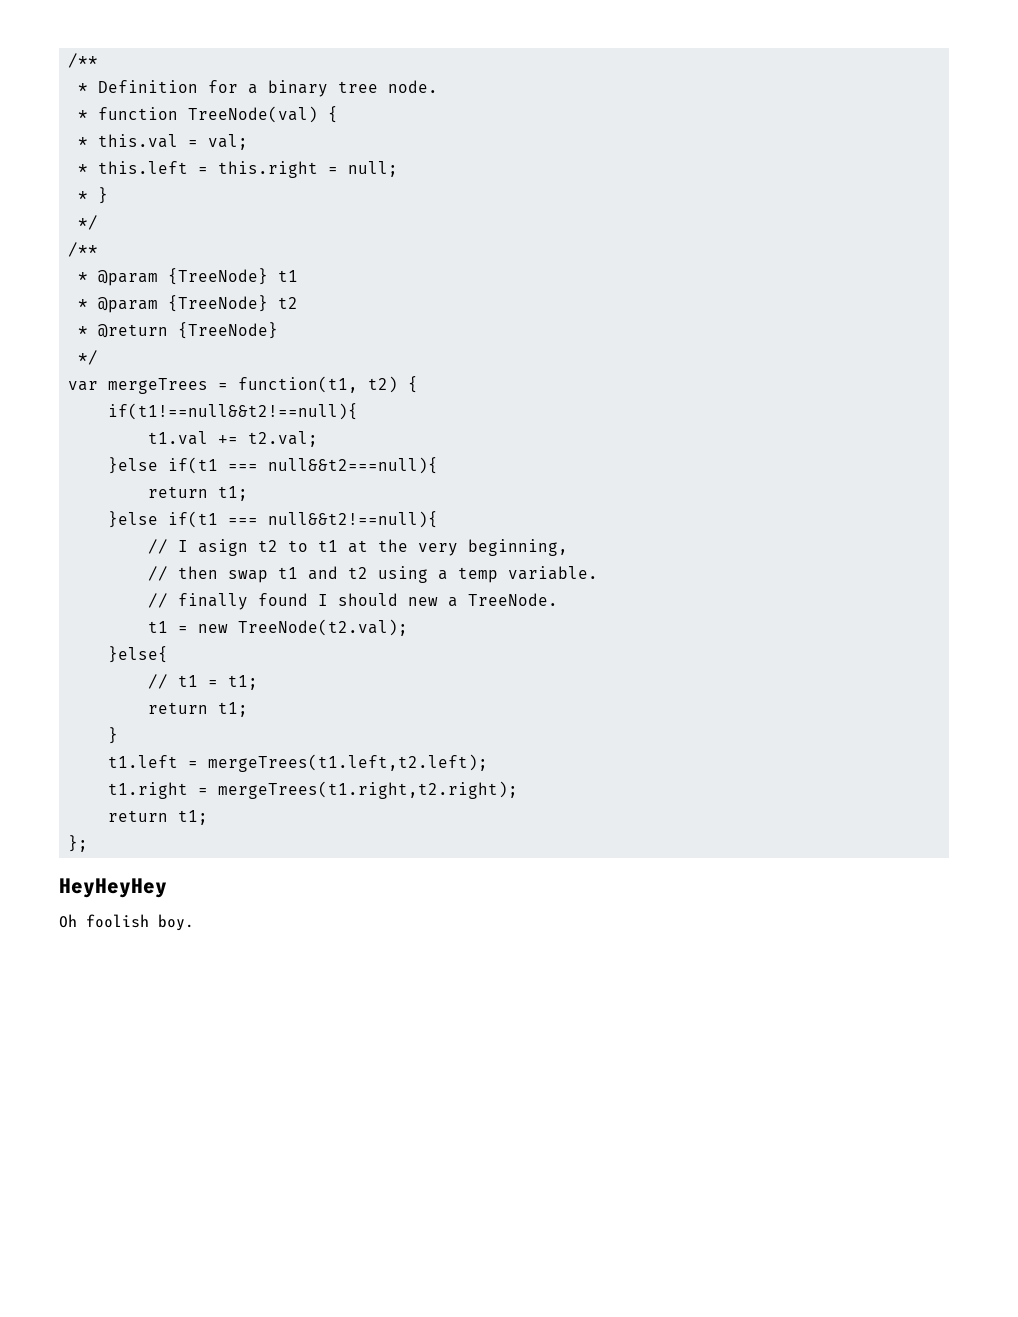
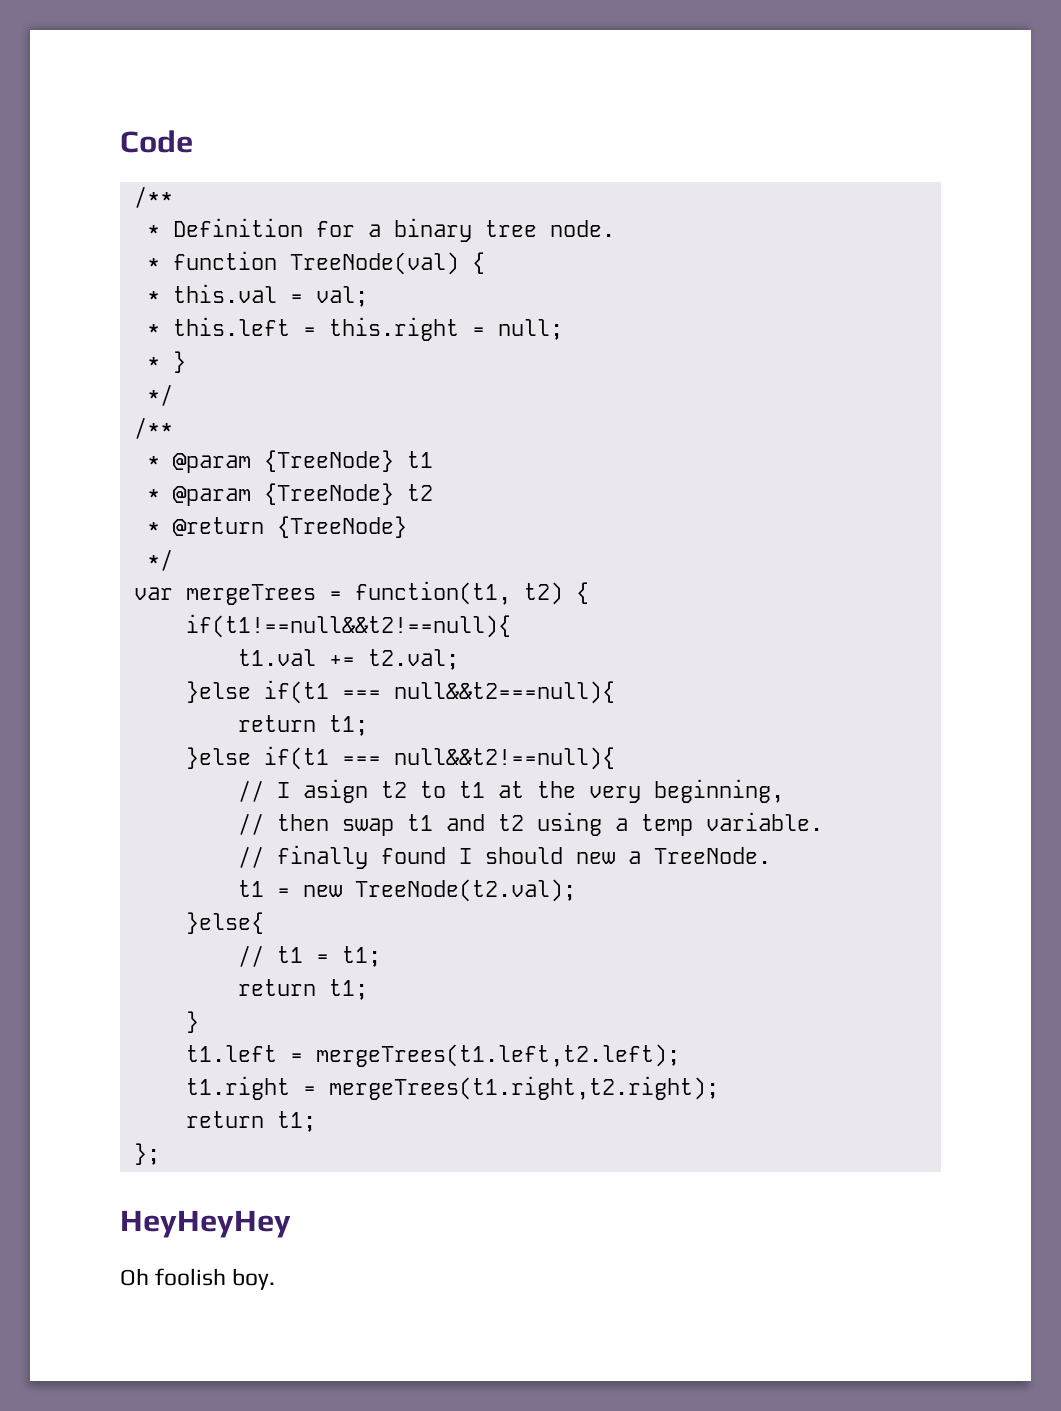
+ Code

